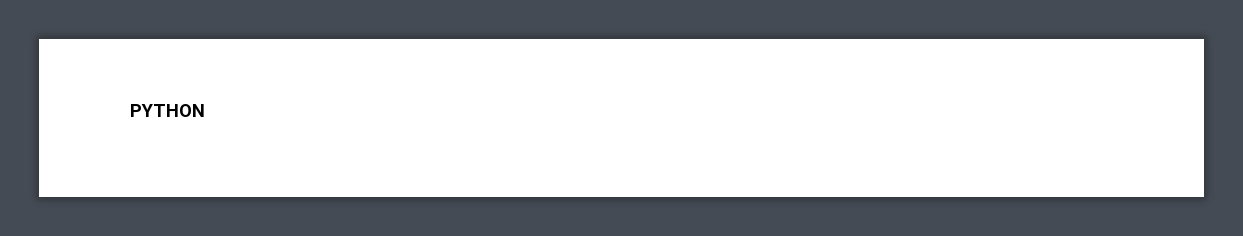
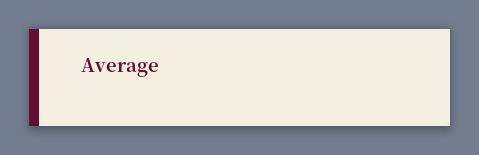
- PYTHON
+ Average

